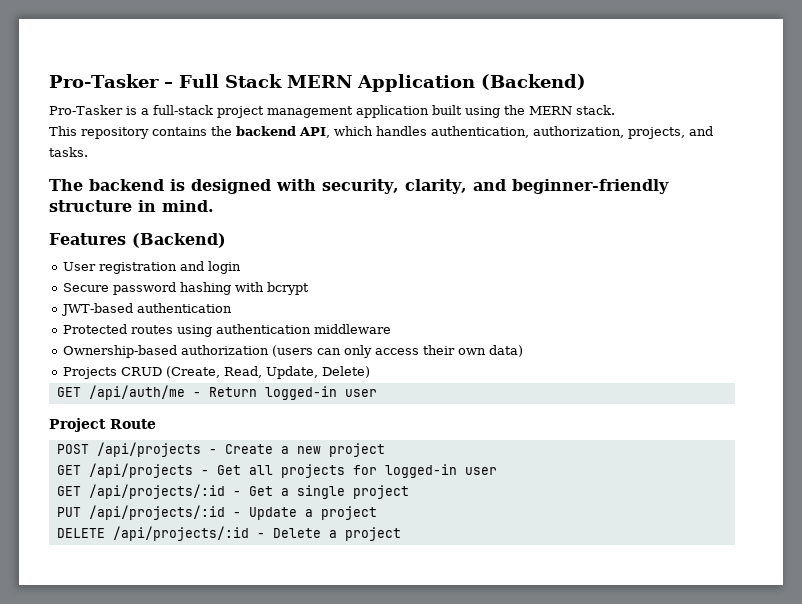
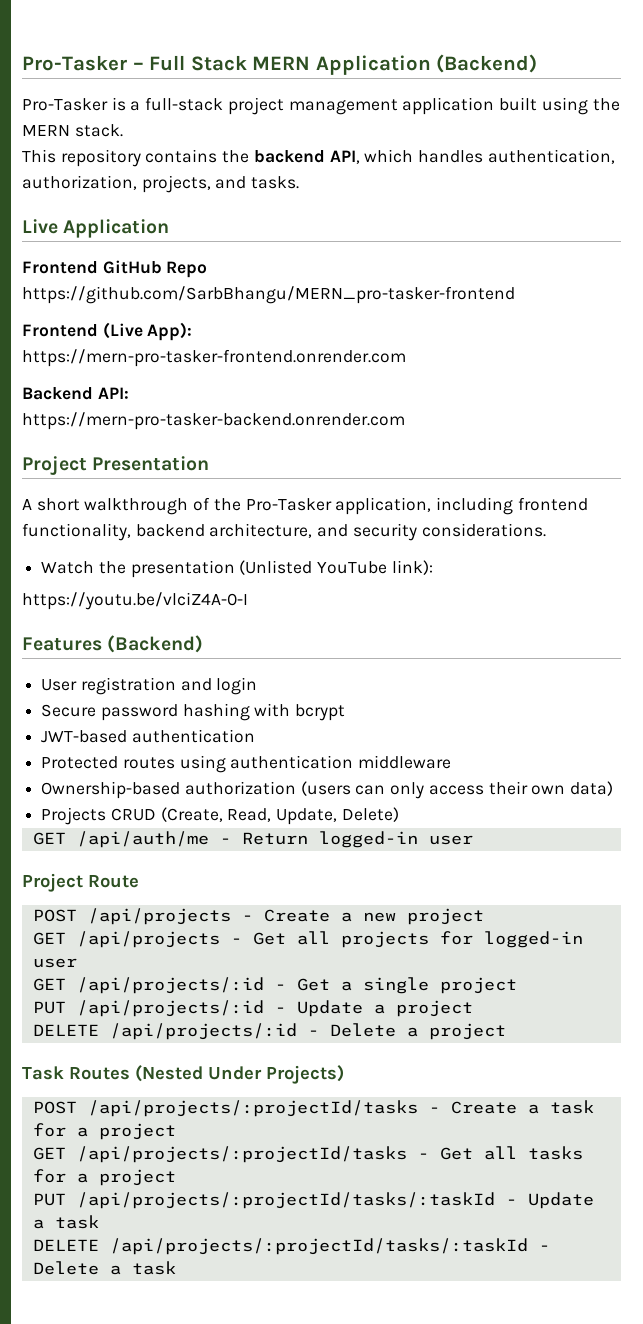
- The backend is designed with security, clarity, and beginner-friendly structure in mind.
+ Live Application
+ Frontend GitHub Repo https://github.com/SarbBhangu/MERN_pro-tasker-frontend
+ Frontend (Live App):
+ https://mern-pro-tasker-frontend.onrender.com
+ Backend API:
+ https://mern-pro-tasker-backend.onrender.com
+ Project Presentation
+ A short walkthrough of the Pro-Tasker application, including frontend functionality, backend architecture, and security considerations.
+ Watch the presentation (Unlisted YouTube link):
+ https://youtu.be/vlciZ4A-0-I
+ Task Routes (Nested Under Projects)
+ POST /api/projects/:projectId/tasks - Create a task for a project
+ GET /api/projects/:projectId/tasks - Get all tasks for a project
+ PUT /api/projects/:projectId/tasks/:taskId - Update a task
+ DELETE /api/projects/:projectId/tasks/:taskId - Delete a task

